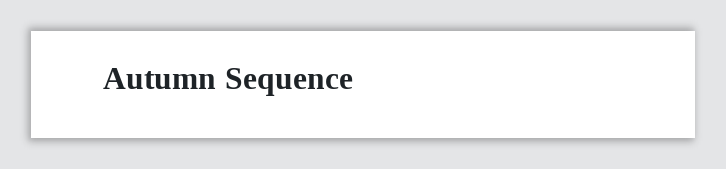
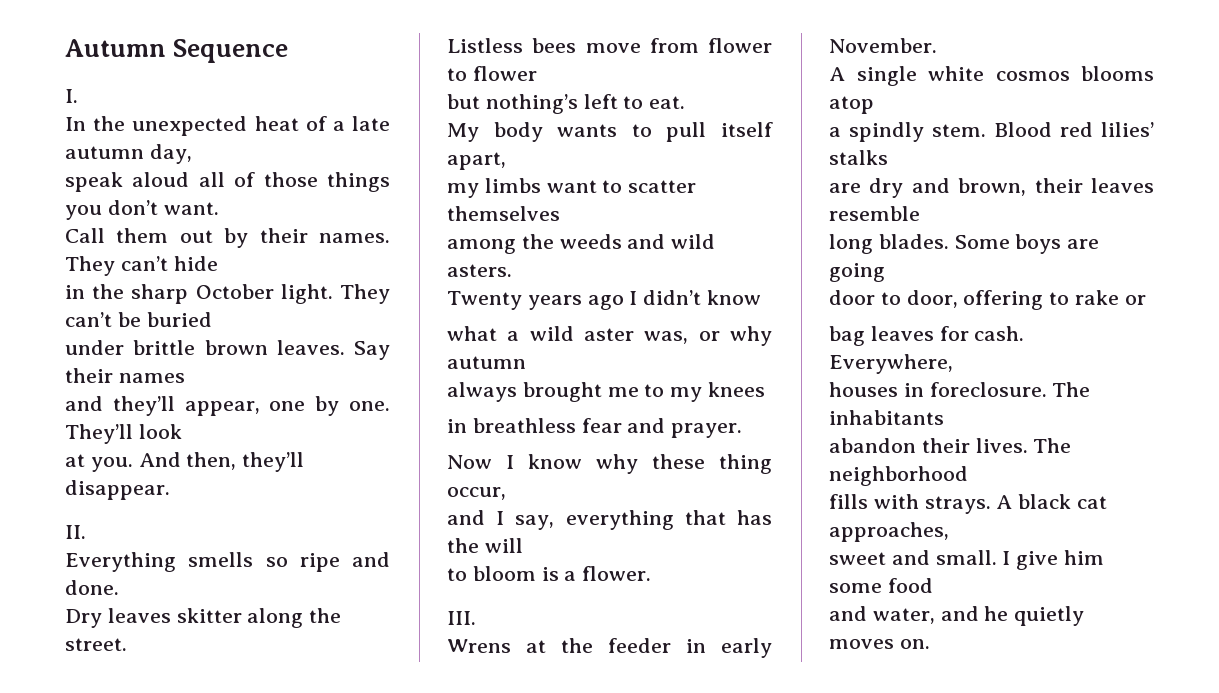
+ I.
+ In the unexpected heat of a late autumn day,
+ speak aloud all of those things you don’t want.
+ Call them out by their names. They can’t hide
+ in the sharp October light. They can’t be buried
+ under brittle brown leaves. Say their names
+ and they’ll appear, one by one. They’ll look
+ at you. And then, they’ll disappear.
+ II.
+ Everything smells so ripe and done.
+ Dry leaves skitter along the street.
+ Listless bees move from flower to flower
+ but nothing’s left to eat.
+ My body wants to pull itself apart,
+ my limbs want to scatter themselves
+ among the weeds and wild asters.
+ Twenty years ago I didn’t know
+ what a wild aster was, or why autumn
+ always brought me to my knees
+ in breathless fear and prayer.
+ Now I know why these thing occur,
+ and I say, everything that has the will
+ to bloom is a flower.
+ III.
+ Wrens at the feeder in early November.
+ A single white cosmos blooms atop
+ a spindly stem. Blood red lilies’ stalks
+ are dry and brown, their leaves resemble
+ long blades. Some boys are going
+ door to door, offering to rake or
+ bag leaves for cash. Everywhere,
+ houses in foreclosure. The inhabitants
+ abandon their lives. The neighborhood
+ fills with strays. A black cat approaches,
+ sweet and small. I give him some food
+ and water, and he quietly moves on.

